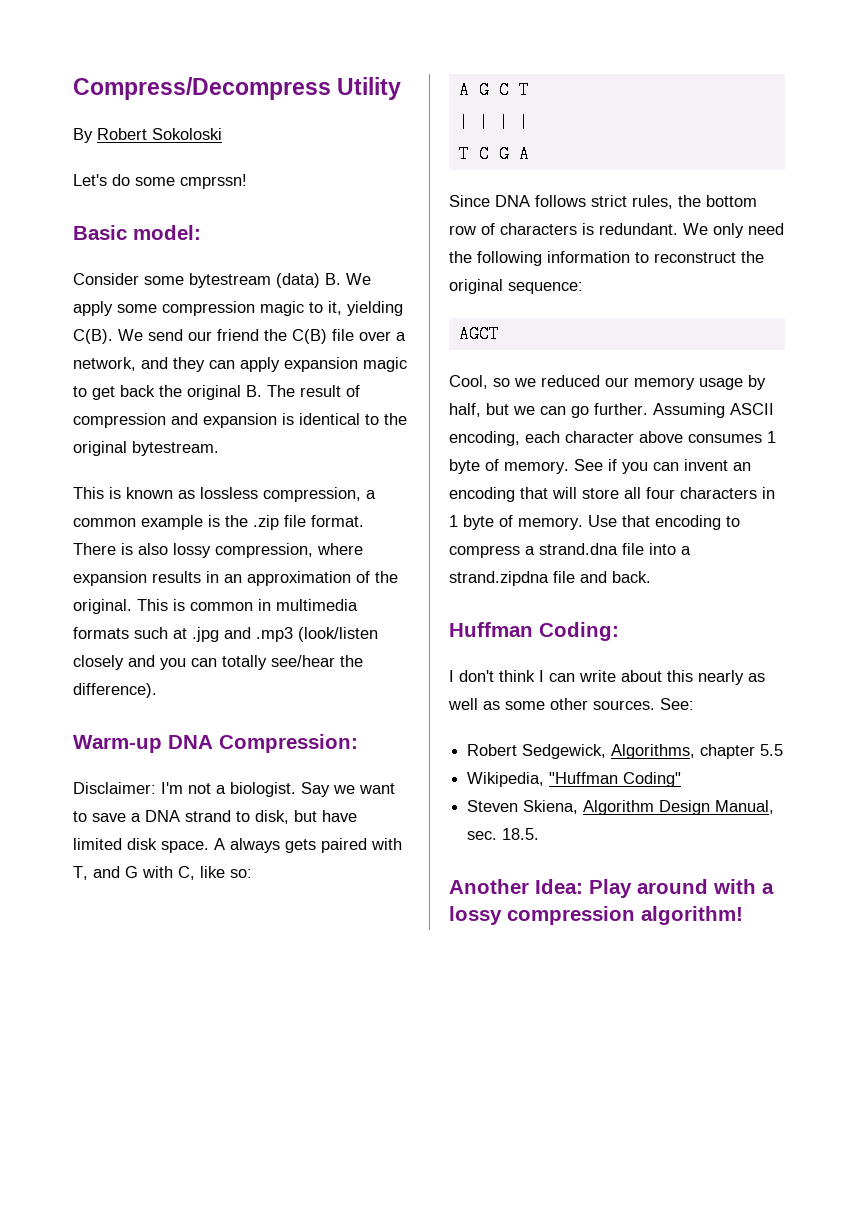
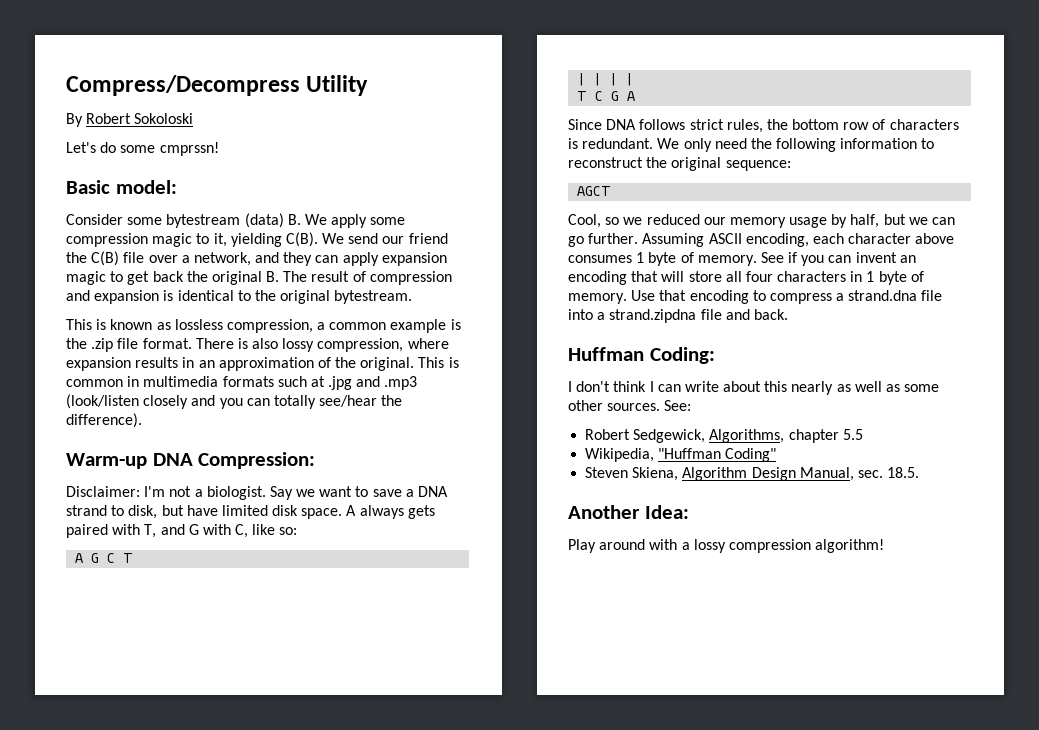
- Another Idea: Play around with a lossy compression algorithm!
+ Another Idea:
+ Play around with a lossy compression algorithm!

